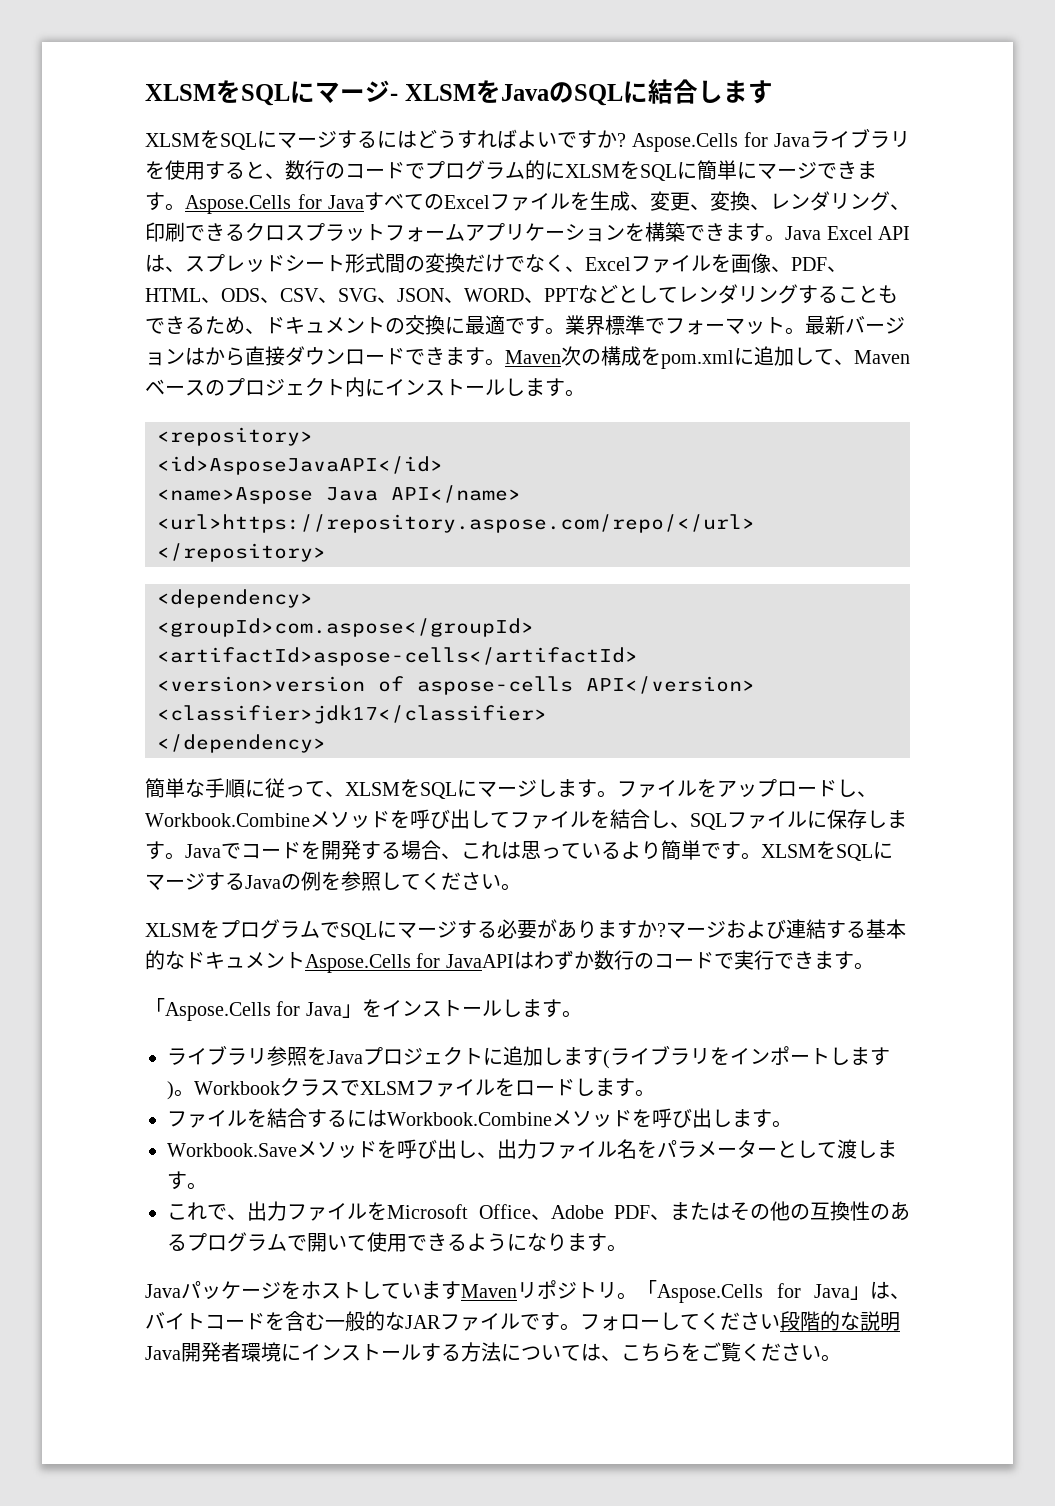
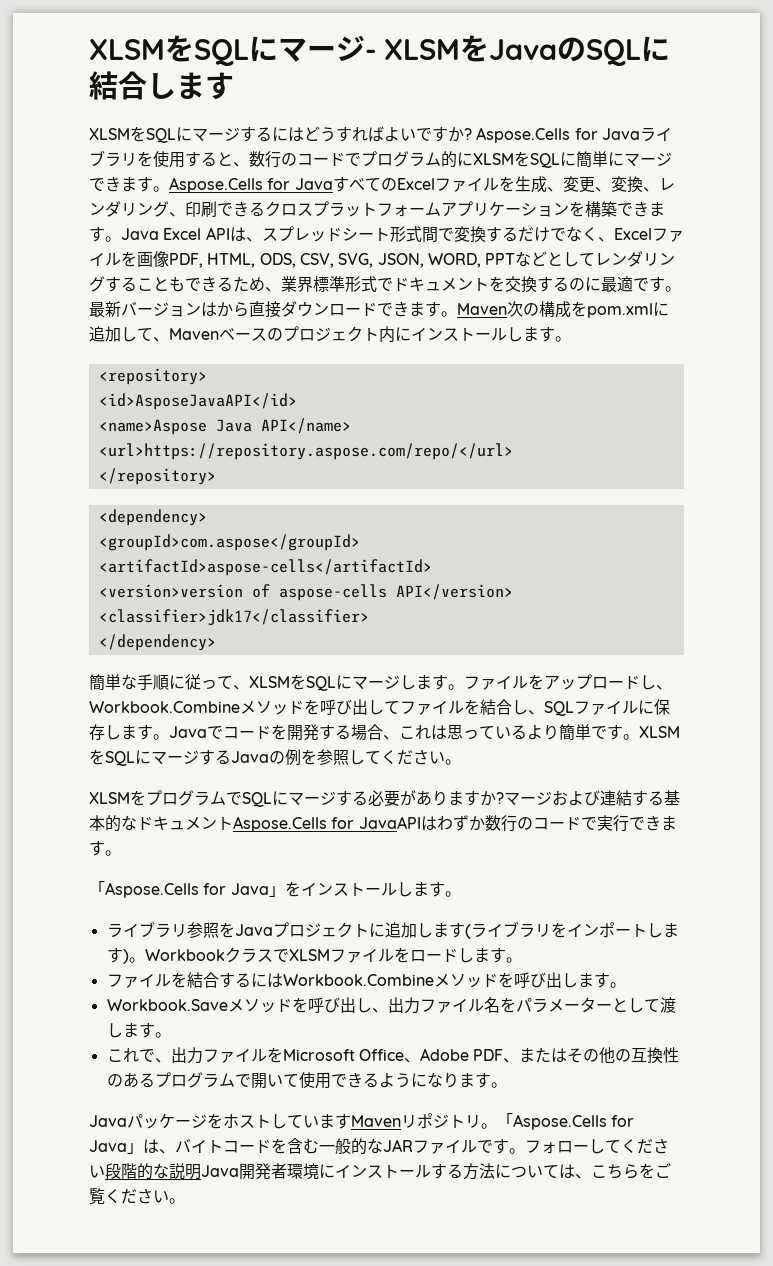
- Java Excel APIは、スプレッドシート形式間の変換だけでなく、Excelファイルを画像、PDF、HTML、ODS、CSV、SVG、JSON、WORD、PPTなどとしてレンダリングすることもできるため、ドキュメントの交換に最適です。業界標準でフォーマット。
+ Java Excel APIは、スプレッドシート形式間で変換するだけでなく、Excelファイルを画像PDF, HTML, ODS, CSV, SVG, JSON, WORD, PPTなどとしてレンダリングすることもできるため、業界標準形式でドキュメントを交換するのに最適です。

